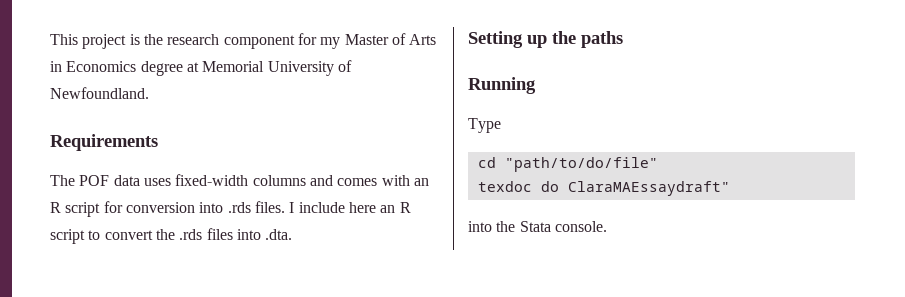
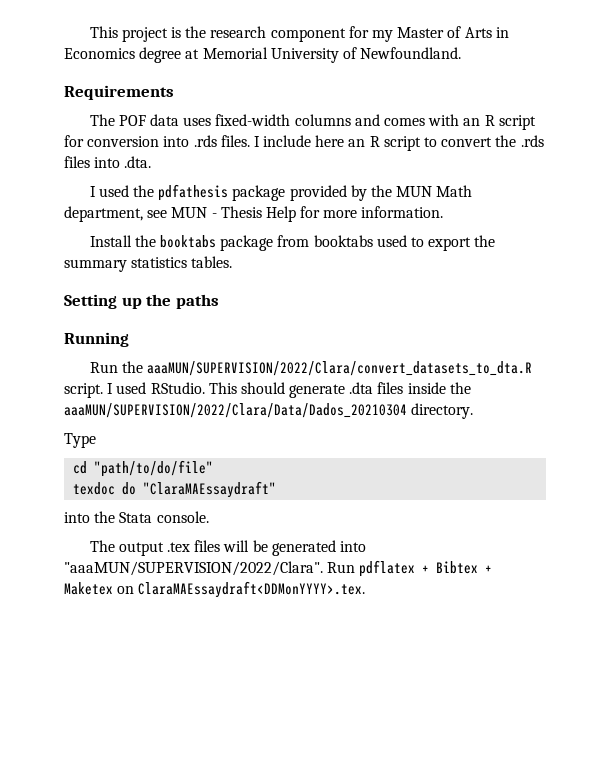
+ I used the pdfathesis package provided by the MUN Math department, see MUN - Thesis Help for more information.
+ Install the booktabs package from booktabs used to export the summary statistics tables.
+ Run the aaaMUN/SUPERVISION/2022/Clara/convert_datasets_to_dta.R script. I used RStudio. This should generate .dta files inside the aaaMUN/SUPERVISION/2022/Clara/Data/Dados_20210304 directory.
- texdoc do ClaraMAEssaydraft"
+ texdoc do "ClaraMAEssaydraft"
+ The output .tex files will be generated into "aaaMUN/SUPERVISION/2022/Clara". Run pdflatex + Bibtex + Maketex on ClaraMAEssaydraft<DDMonYYYY>.tex.

